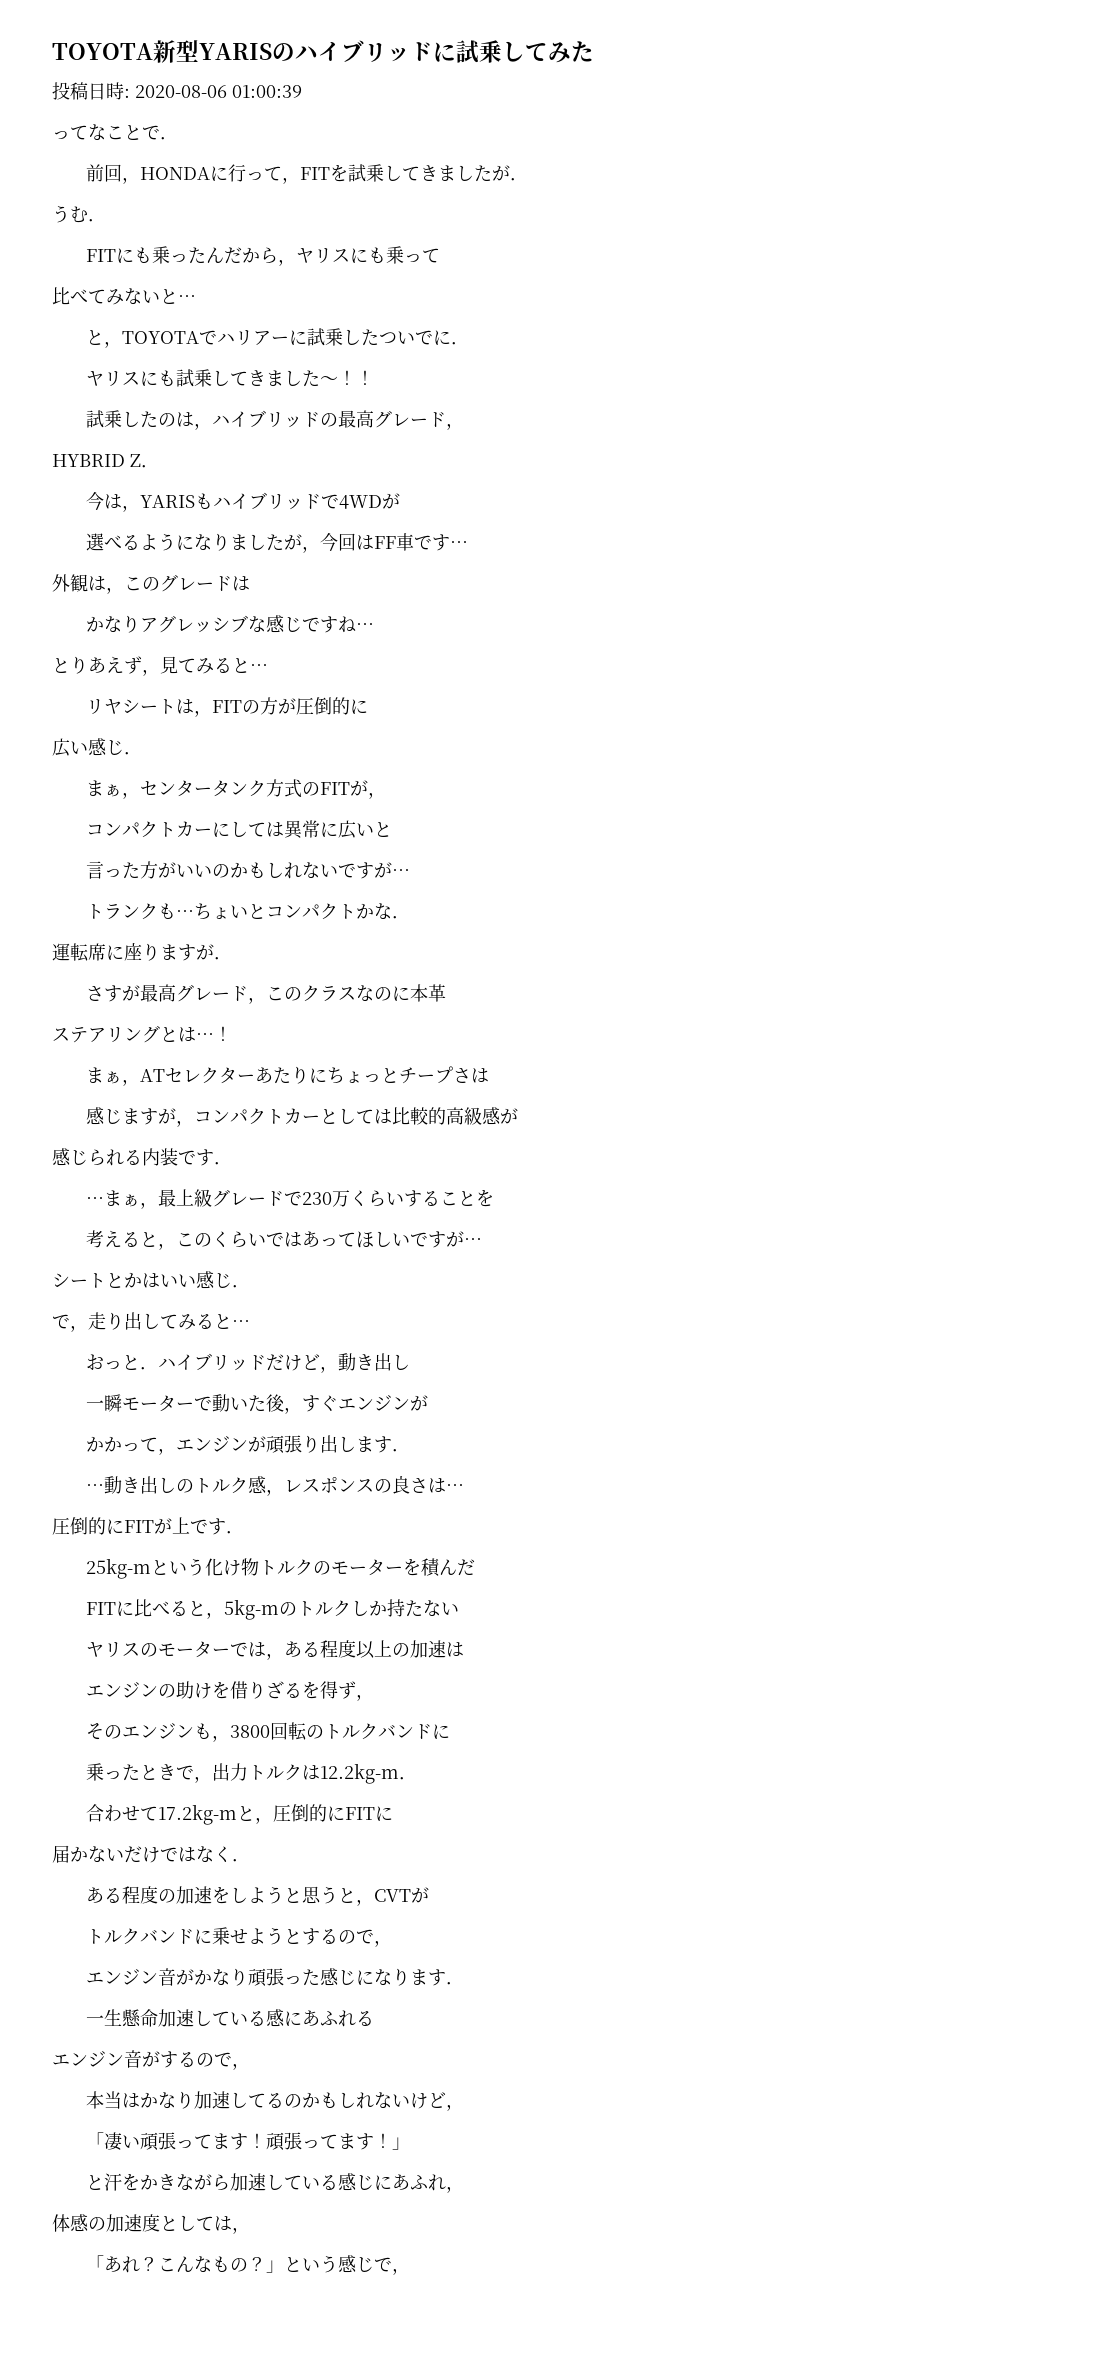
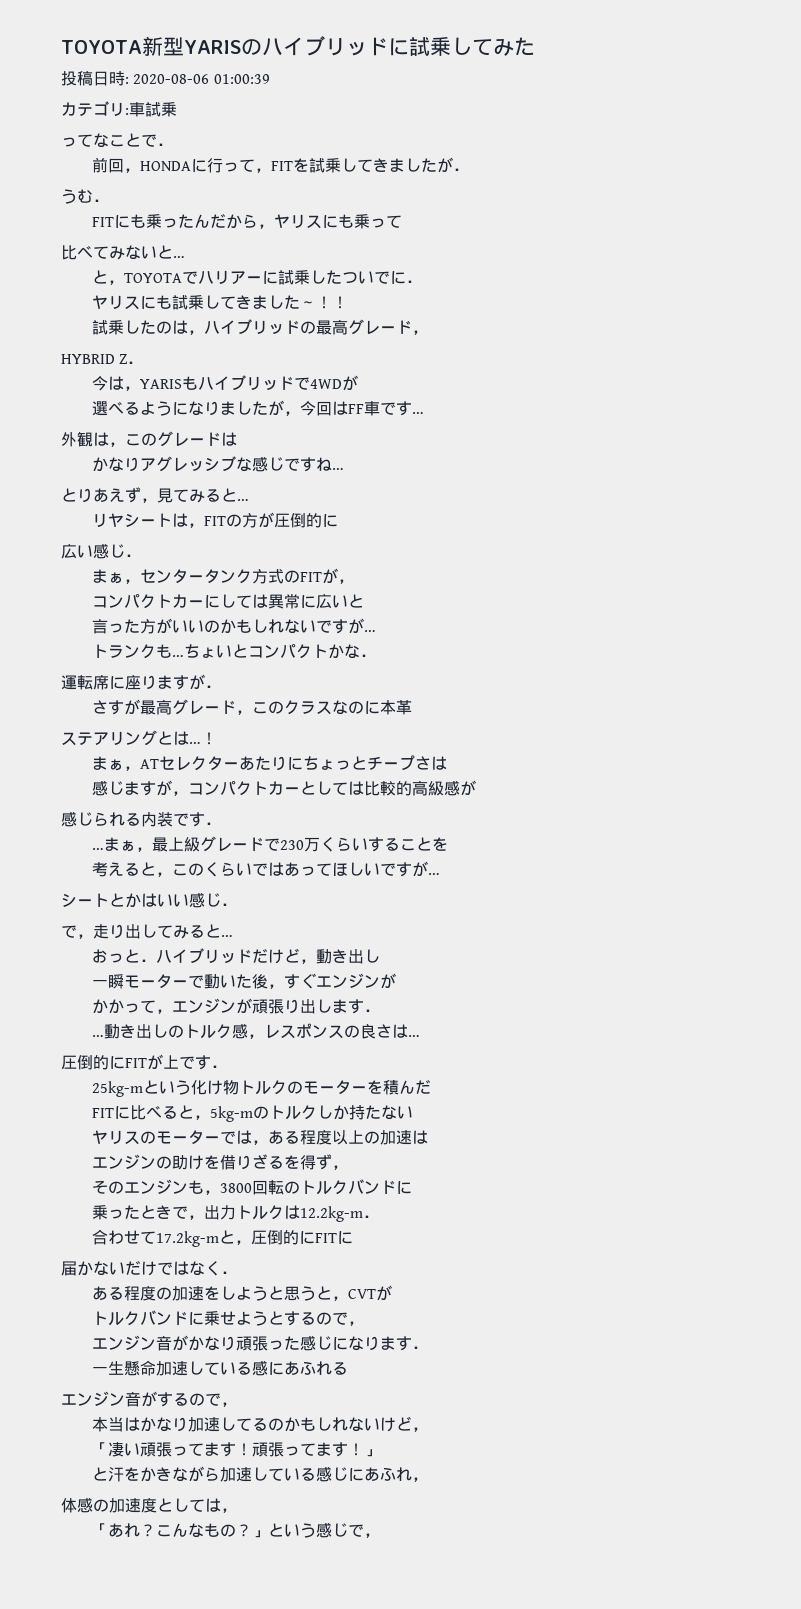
+ カテゴリ:車試乗

